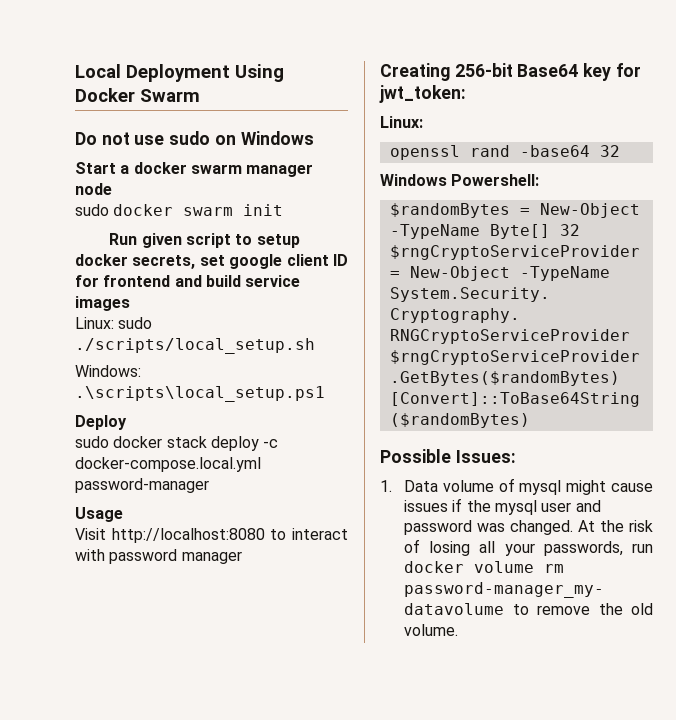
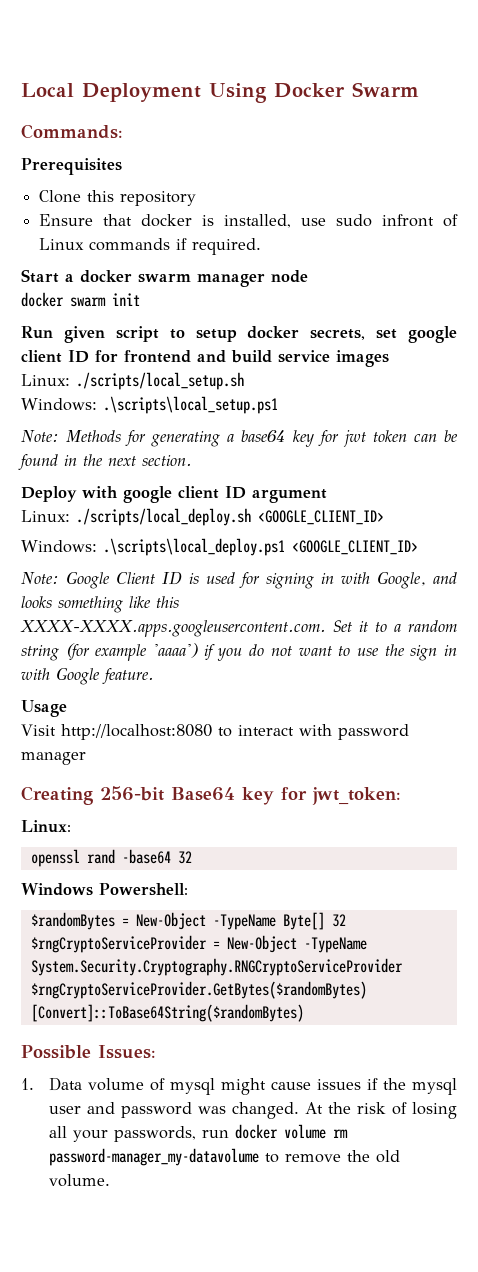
- Do not use sudo on Windows
+ Commands:
+ Prerequisites
+ Clone this repository
+ Ensure that docker is installed, use sudo infront of Linux commands if required.
- sudo docker swarm init
+ docker swarm init
- Linux: sudo ./scripts/local_setup.sh
+ Linux: ./scripts/local_setup.sh
- Deploy
- sudo docker stack deploy -c docker-compose.local.yml password-manager
+ Note: Methods for generating a base64 key for jwt token can be found in the next section.
+ Deploy with google client ID argument
+ Linux: ./scripts/local_deploy.sh <GOOGLE_CLIENT_ID>
+ Windows: .\scripts\local_deploy.ps1 <GOOGLE_CLIENT_ID>
+ Note: Google Client ID is used for signing in with Google, and looks something like this XXXX-XXXX.apps.googleusercontent.com. Set it to a random string (for example 'aaaa') if you do not want to use the sign in with Google feature.

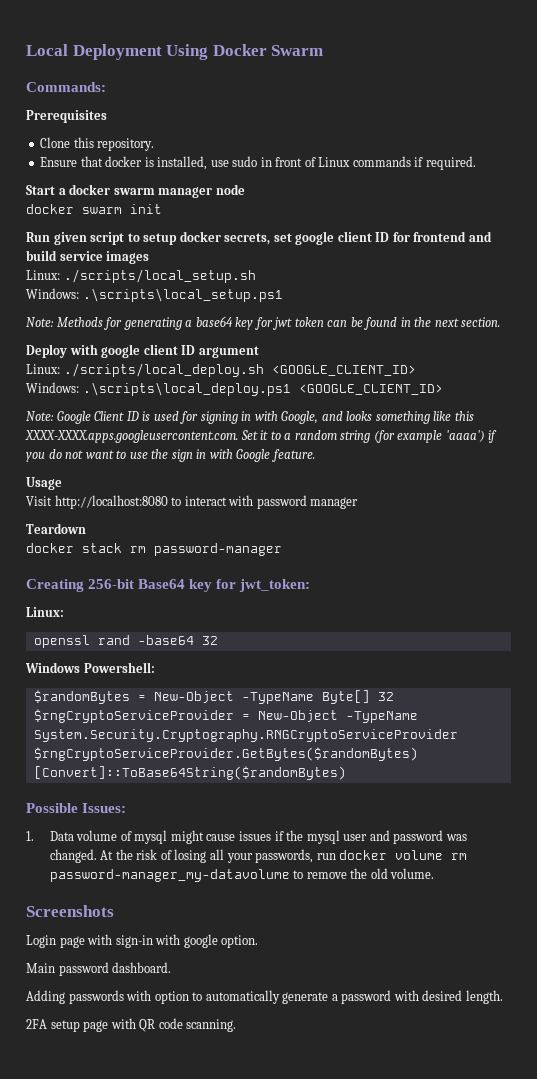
- Clone this repository
+ Clone this repository.
- Ensure that docker is installed, use sudo infront of Linux commands if required.
+ Ensure that docker is installed, use sudo in front of Linux commands if required.
+ Teardown
+ docker stack rm password-manager
+ Screenshots
+ Login page with sign-in with google option.
+ Main password dashboard.
+ Adding passwords with option to automatically generate a password with desired length.
+ 2FA setup page with QR code scanning.

